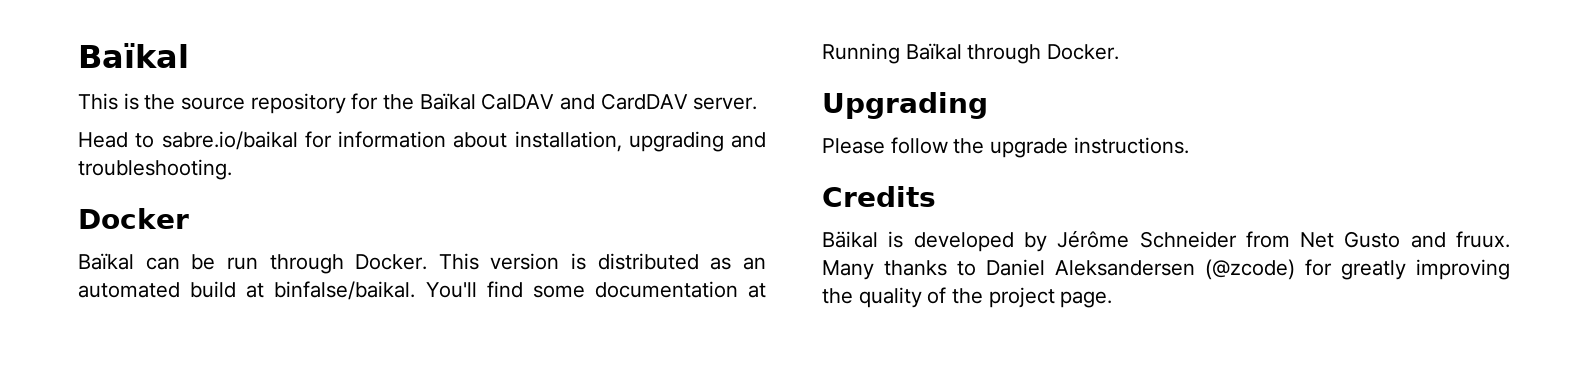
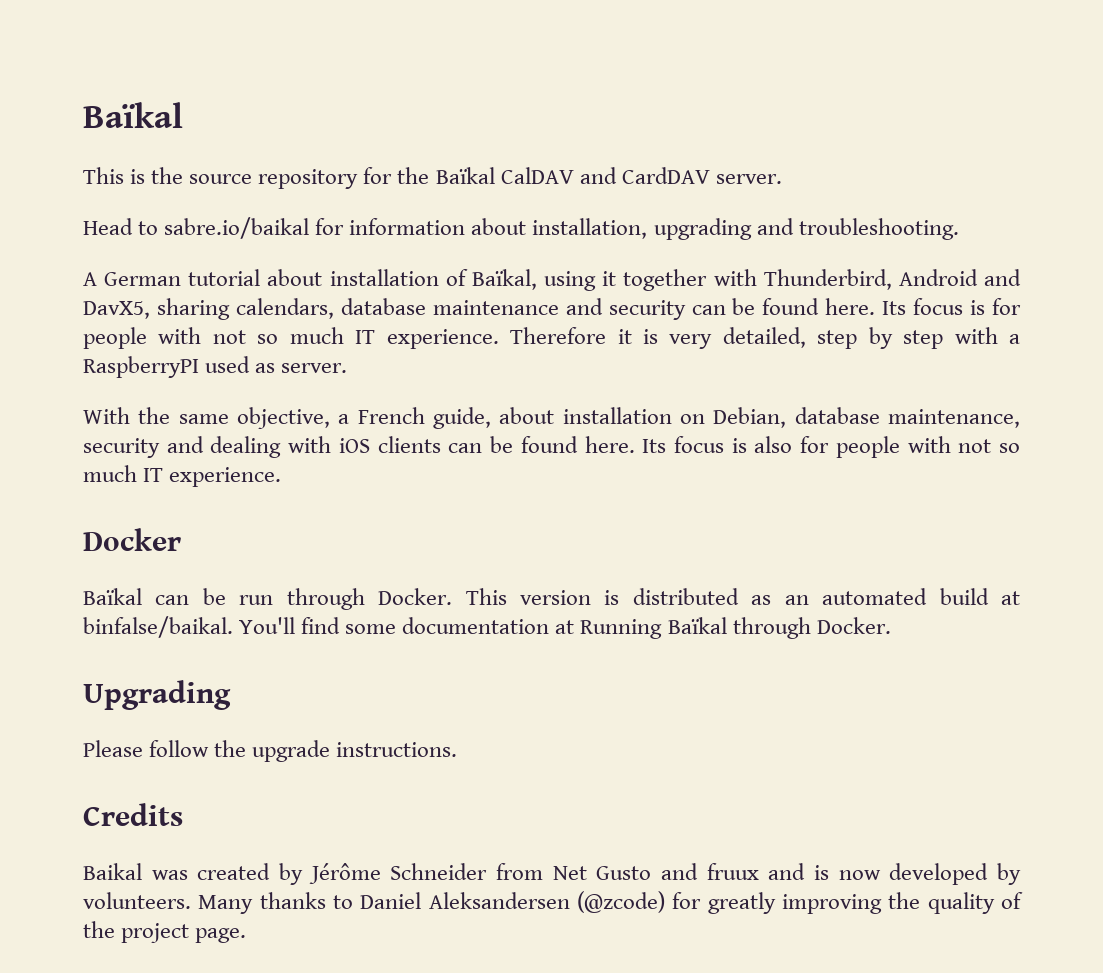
+ A German tutorial about installation of Baïkal, using it together with Thunderbird, Android and DavX5, sharing calendars, database maintenance and security can be found here. Its focus is for people with not so much IT experience. Therefore it is very detailed, step by step with a RaspberryPI used as server.
+ With the same objective, a French guide, about installation on Debian, database maintenance, security and dealing with iOS clients can be found here. Its focus is also for people with not so much IT experience.
- Bäikal is developed by Jérôme Schneider from Net Gusto and fruux.
+ Baikal was created by Jérôme Schneider from Net Gusto and fruux and is now developed by volunteers.

